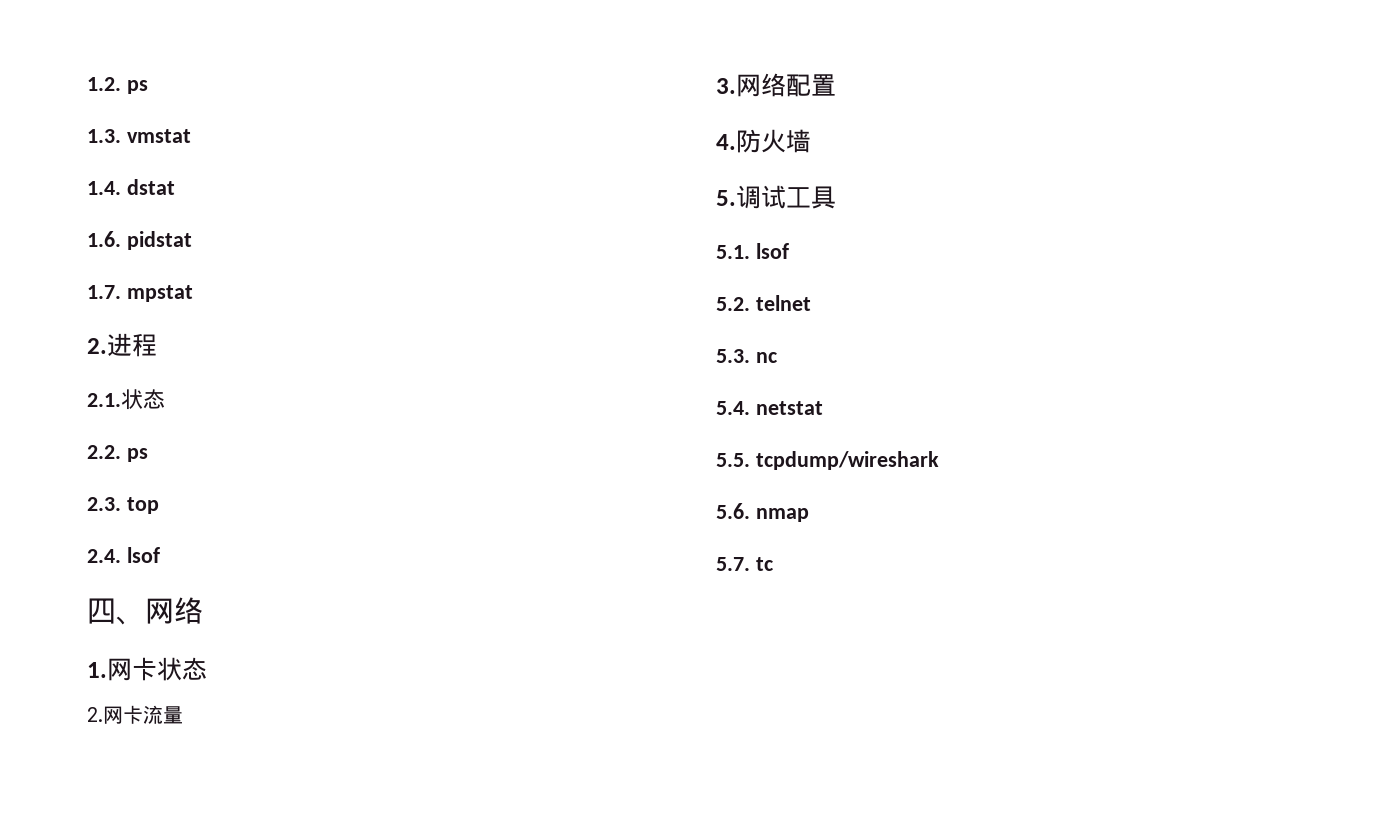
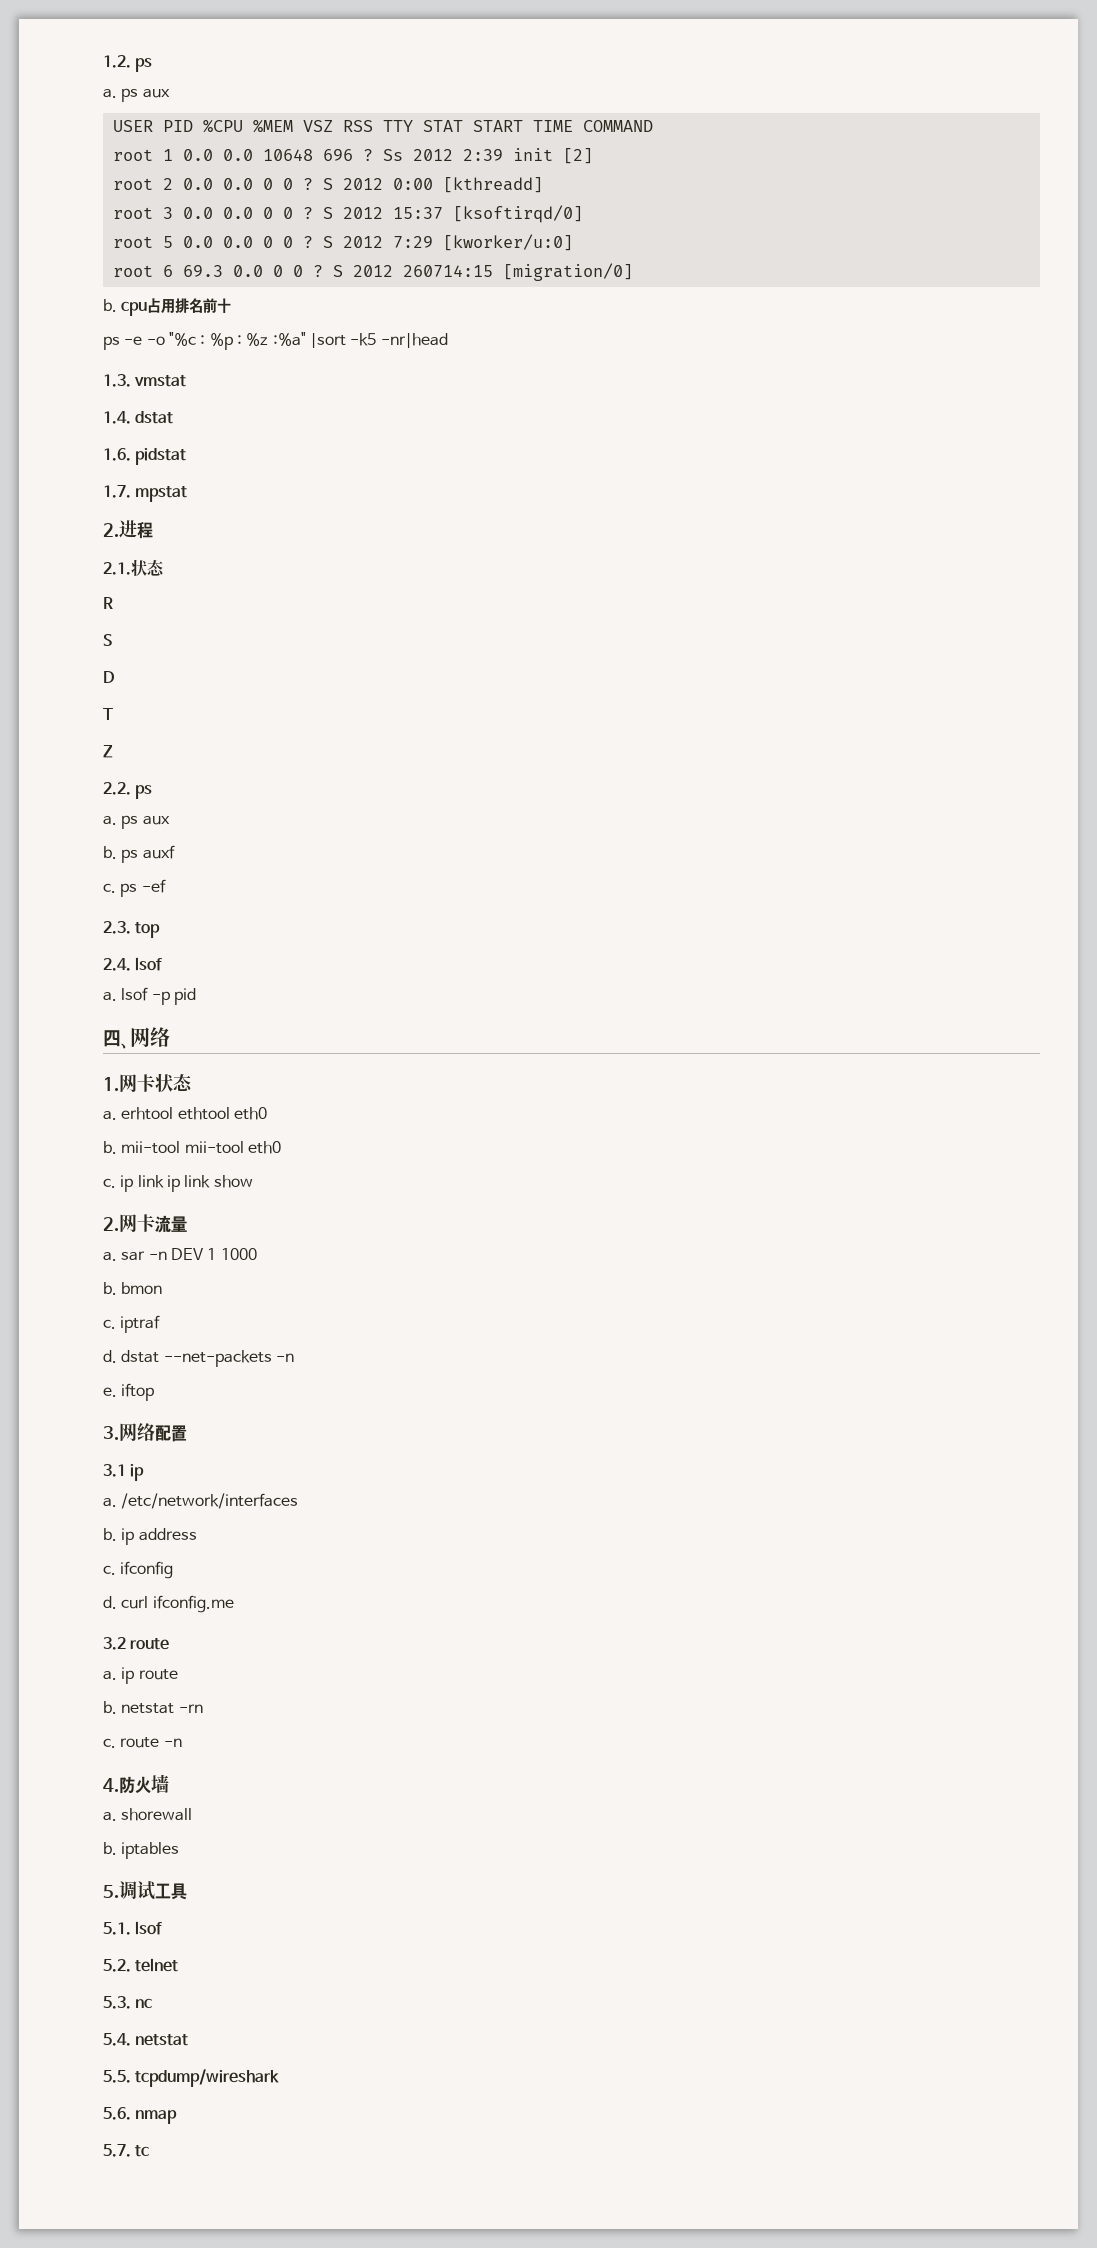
  1.2. ps
+ a. ps aux
+ USER PID %CPU %MEM VSZ RSS TTY STAT START TIME COMMAND
+ root 1 0.0 0.0 10648 696 ? Ss 2012 2:39 init [2]
+ root 2 0.0 0.0 0 0 ? S 2012 0:00 [kthreadd]
+ root 3 0.0 0.0 0 0 ? S 2012 15:37 [ksoftirqd/0]
+ root 5 0.0 0.0 0 0 ? S 2012 7:29 [kworker/u:0]
+ root 6 69.3 0.0 0 0 ? S 2012 260714:15 [migration/0]
+ b. cpu占用排名前十
+ ps -e -o "%c : %p : %z :%a" |sort -k5 -nr|head
+ R
+ S
+ D
+ T
+ Z
  2.2. ps
+ a. ps aux
+ b. ps auxf
+ c. ps -ef
+ a. lsof -p pid
+ a. erhtool ethtool eth0
+ b. mii-tool mii-tool eth0
+ c. ip link ip link show
  2.网卡流量
+ a. sar -n DEV 1 1000
+ b. bmon
+ c. iptraf
+ d. dstat --net-packets -n
+ e. iftop
  3.网络配置
+ 3.1 ip
+ a. /etc/network/interfaces
+ b. ip address
+ c. ifconfig
+ d. curl ifconfig.me
+ 3.2 route
+ a. ip route
+ b. netstat -rn
+ c. route -n
+ a. shorewall
+ b. iptables

